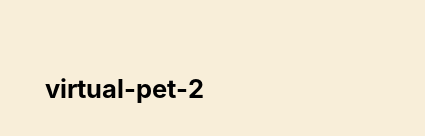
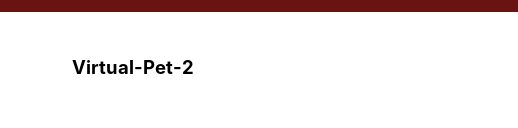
- virtual-pet-2
+ Virtual-Pet-2

